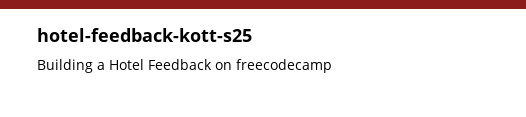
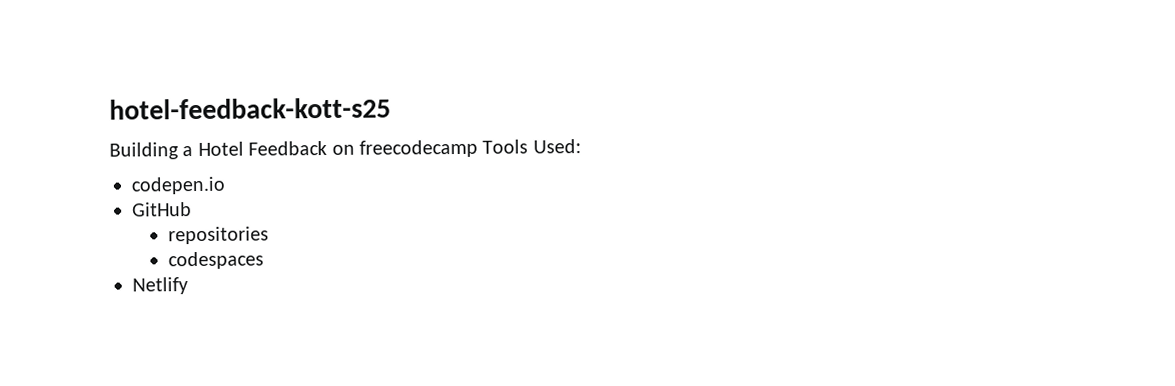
- Building a Hotel Feedback on freecodecamp
+ Building a Hotel Feedback on freecodecamp Tools Used:
+ codepen.io
+ GitHub
+ repositories
+ codespaces
+ Netlify

